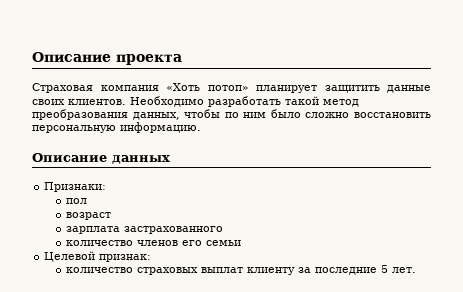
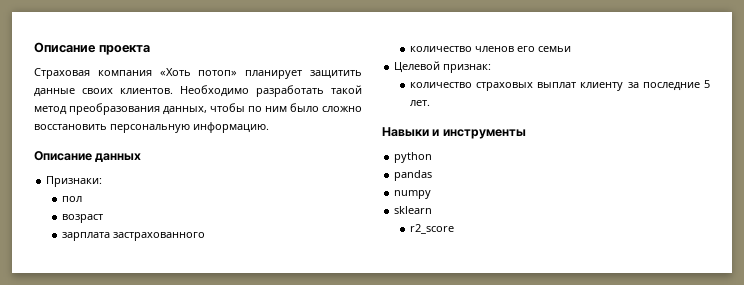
+ Навыки и инструменты
+ python
+ pandas
+ numpy
+ sklearn
+ r2_score

